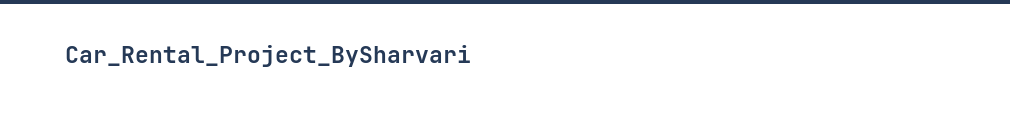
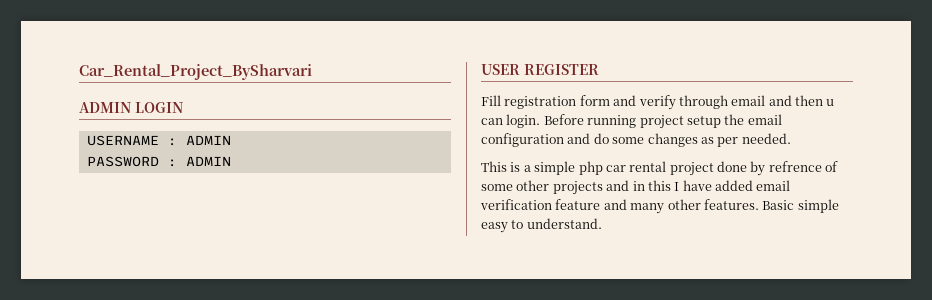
+ ADMIN LOGIN
+ USERNAME : ADMIN
+ PASSWORD : ADMIN
+ USER REGISTER
+ Fill registration form and verify through email and then u can login. Before running project setup the email configuration and do some changes as per needed.
+ This is a simple php car rental project done by refrence of some other projects and in this I have added email verification feature and many other features. Basic simple easy to understand.

